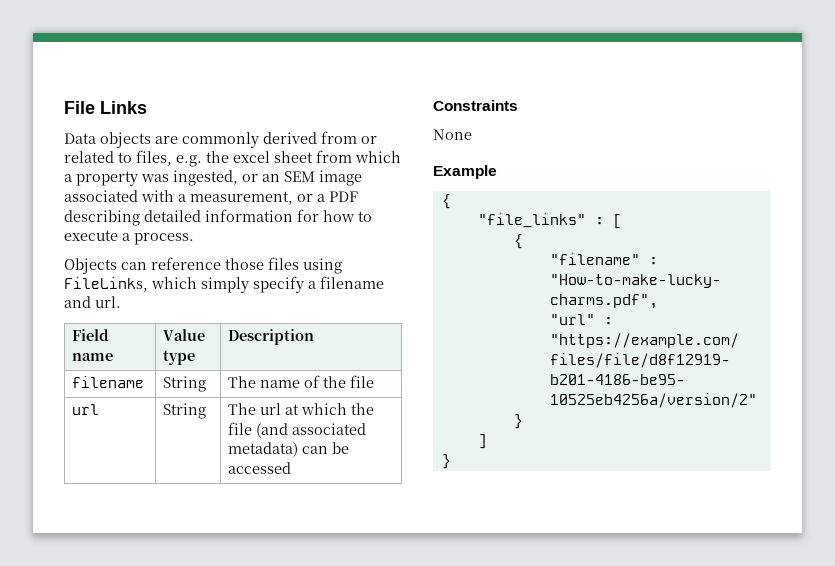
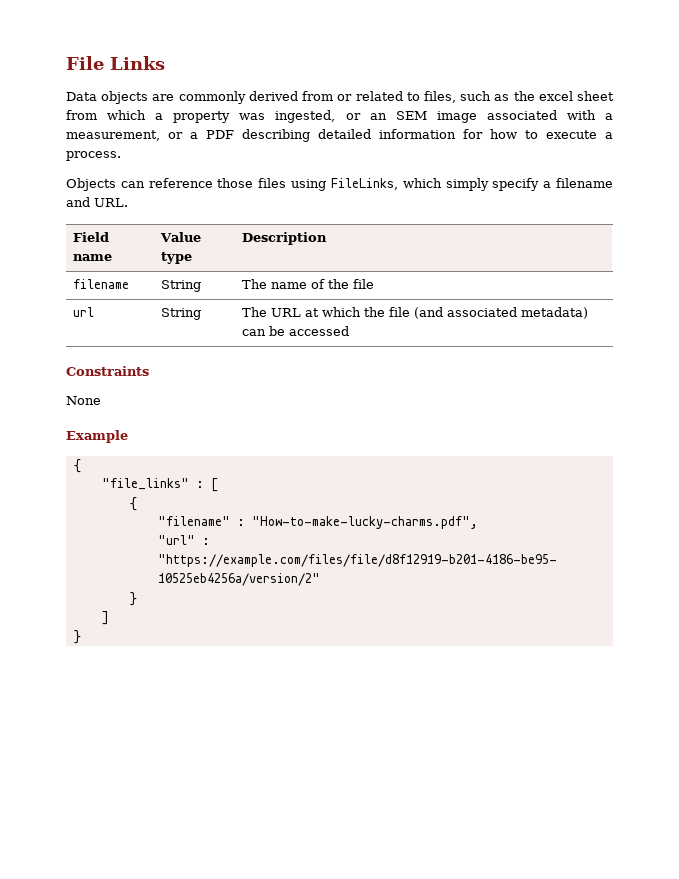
- Data objects are commonly derived from or related to files, e.g. the excel sheet from which a property was ingested, or an SEM image associated with a measurement, or a PDF describing detailed information for how to execute a process.
+ Data objects are commonly derived from or related to files, such as the excel sheet from which a property was ingested, or an SEM image associated with a measurement, or a PDF describing detailed information for how to execute a process.
- Objects can reference those files using FileLinks, which simply specify a filename and url.
+ Objects can reference those files using FileLinks, which simply specify a filename and URL.
- url | String | The url at which the file (and associated metadata) can be accessed
+ url | String | The URL at which the file (and associated metadata) can be accessed

